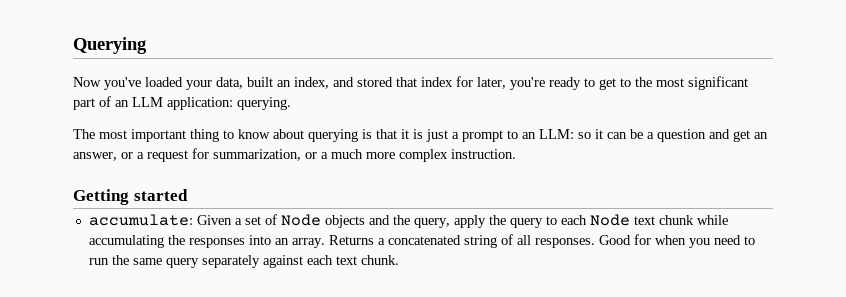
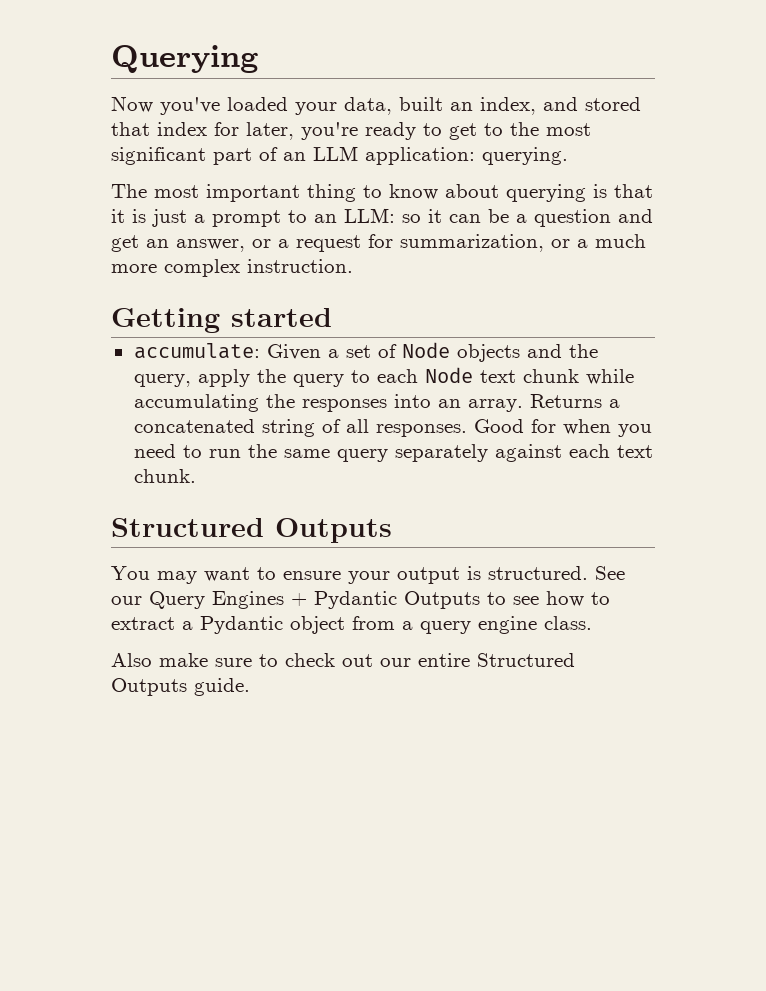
  Good for when you need to run the same query separately against each text chunk.
+ Structured Outputs
+ You may want to ensure your output is structured. See our Query Engines + Pydantic Outputs to see how to extract a Pydantic object from a query engine class.
+ Also make sure to check out our entire Structured Outputs guide.

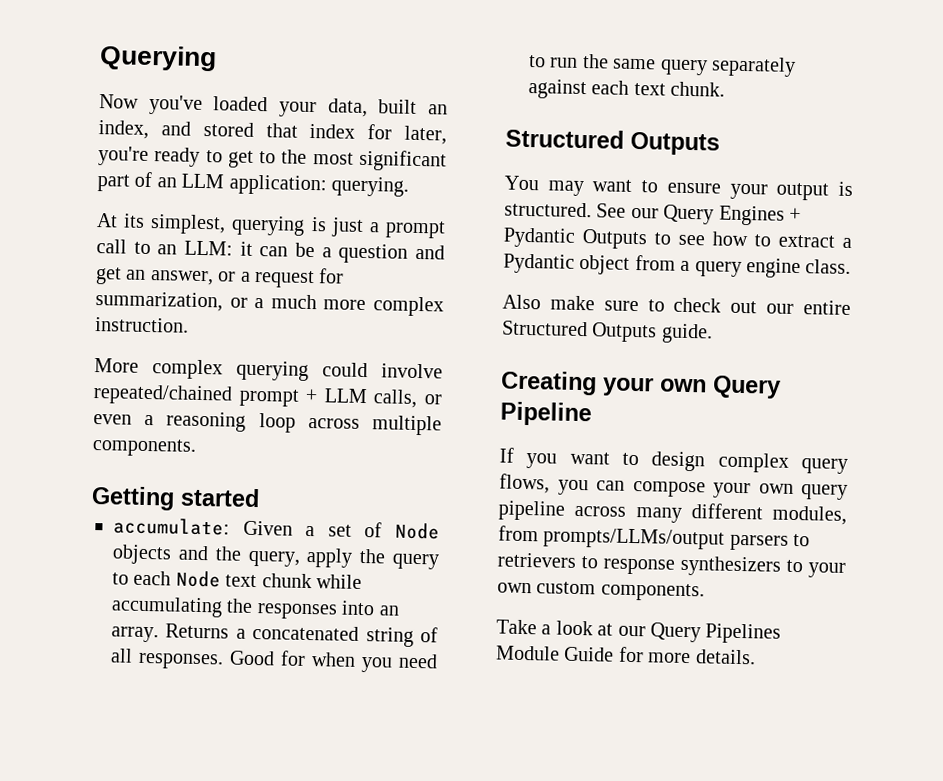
- The most important thing to know about querying is that it is just a prompt to an LLM: so it can be a question and get an answer, or a request for summarization, or a much more complex instruction.
+ At its simplest, querying is just a prompt call to an LLM: it can be a question and get an answer, or a request for summarization, or a much more complex instruction.
+ More complex querying could involve repeated/chained prompt + LLM calls, or even a reasoning loop across multiple components.
+ Creating your own Query Pipeline
+ If you want to design complex query flows, you can compose your own query pipeline across many different modules, from prompts/LLMs/output parsers to retrievers to response synthesizers to your own custom components.
+ Take a look at our Query Pipelines Module Guide for more details.

